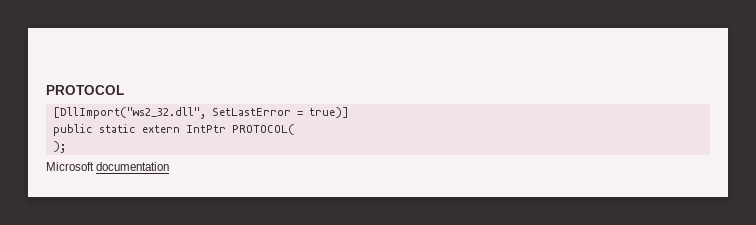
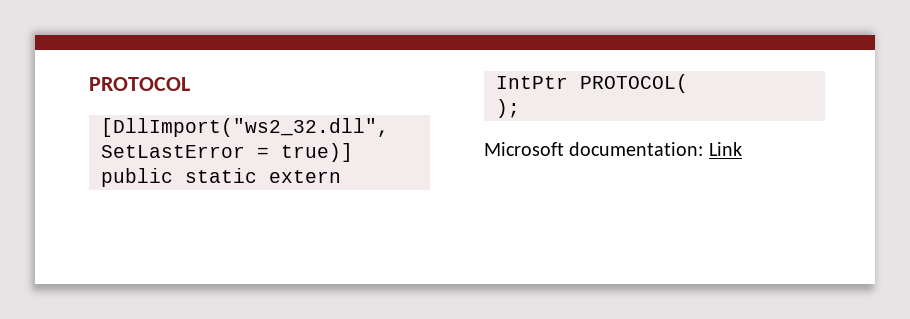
- Microsoft documentation
+ Microsoft documentation: Link

